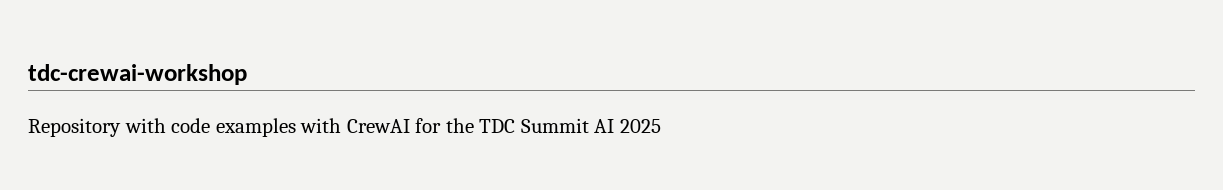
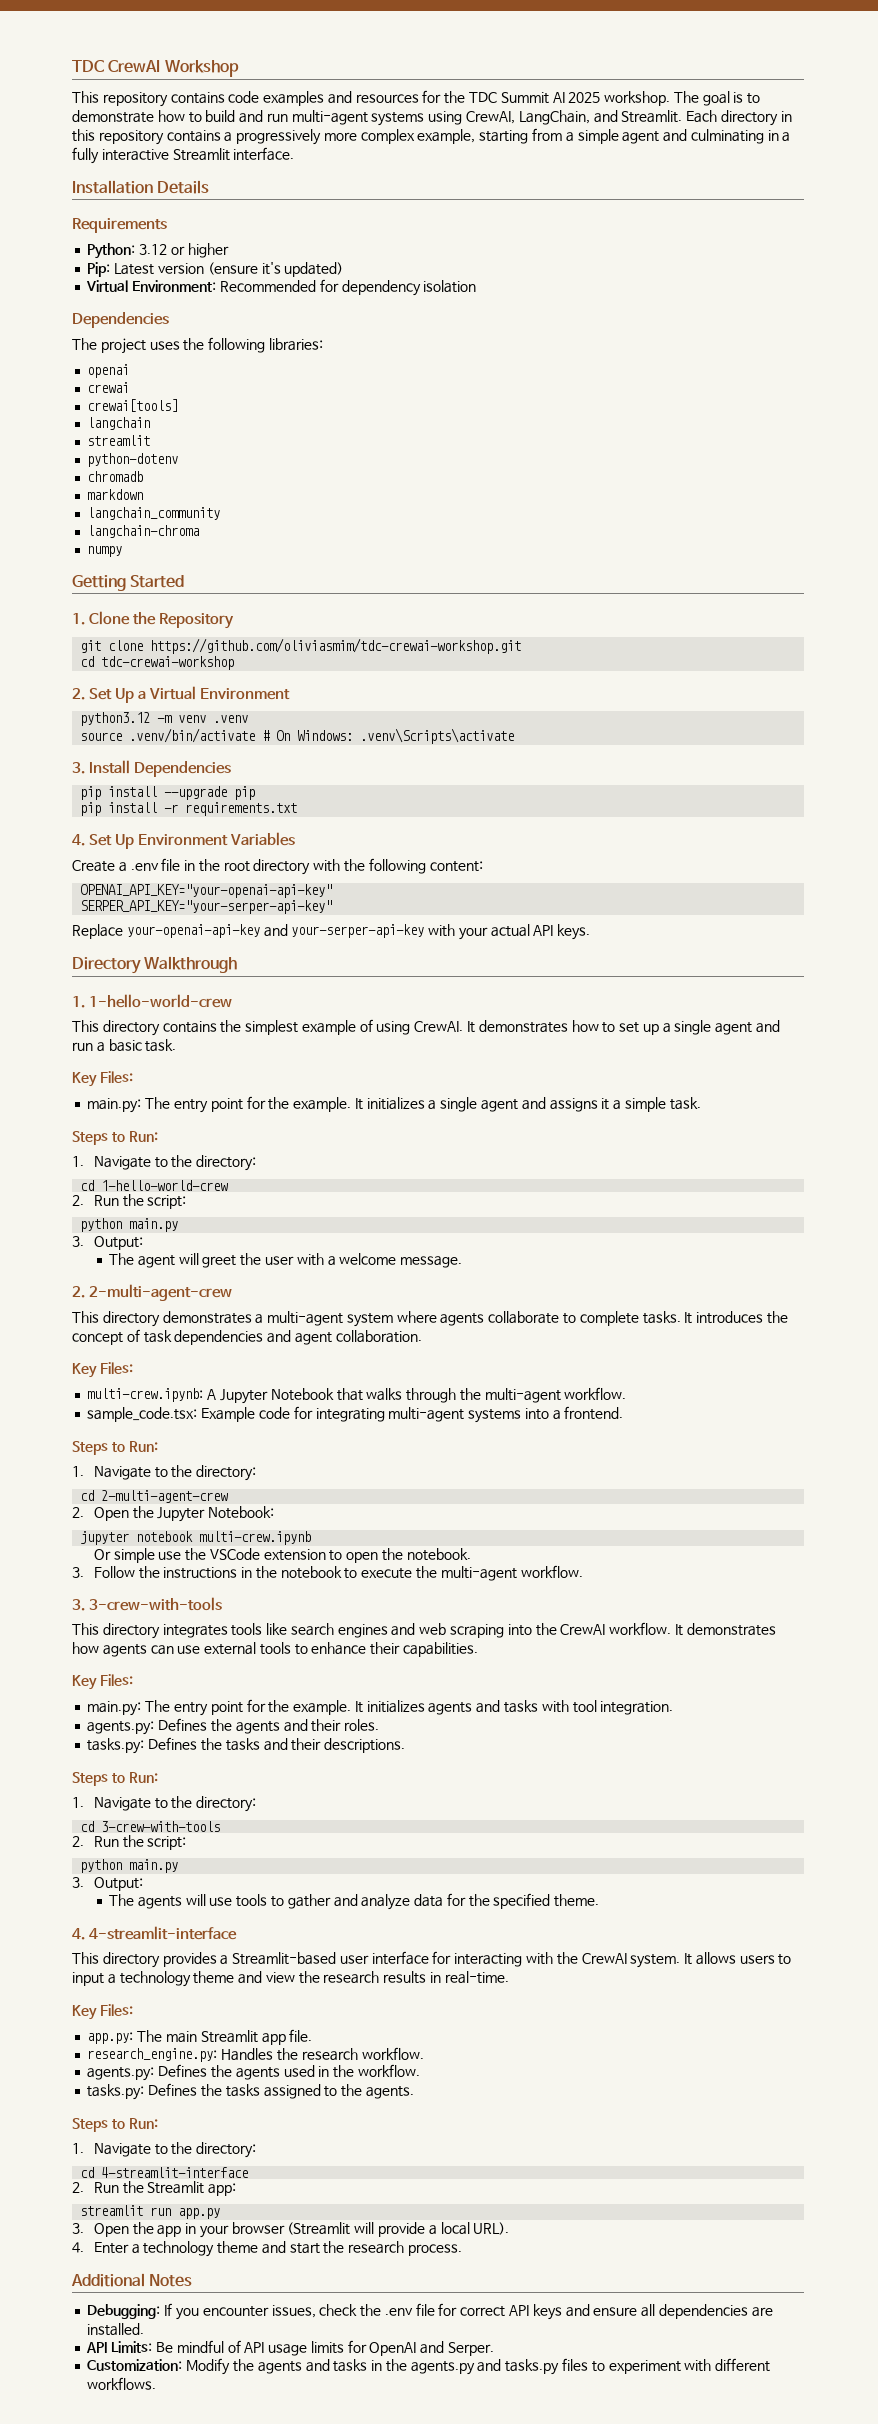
- tdc-crewai-workshop
- Repository with code examples with CrewAI for the TDC Summit AI 2025
+ TDC CrewAI Workshop
+ This repository contains code examples and resources for the TDC Summit AI 2025 workshop. The goal is to demonstrate how to build and run multi-agent systems using CrewAI, LangChain, and Streamlit. Each directory in this repository contains a progressively more complex example, starting from a simple agent and culminating in a fully interactive Streamlit interface.
+ Installation Details
+ Requirements
+ Python: 3.12 or higher
+ Pip: Latest version (ensure it's updated)
+ Virtual Environment: Recommended for dependency isolation
+ Dependencies
+ The project uses the following libraries:
+ openai
+ crewai
+ crewai[tools]
+ langchain
+ streamlit
+ python-dotenv
+ chromadb
+ markdown
+ langchain_community
+ langchain-chroma
+ numpy
+ Getting Started
+ 1. Clone the Repository
+ git clone https://github.com/oliviasmim/tdc-crewai-workshop.git
+ cd tdc-crewai-workshop
+ 2. Set Up a Virtual Environment
+ python3.12 -m venv .venv
+ source .venv/bin/activate # On Windows: .venv\Scripts\activate
+ 3. Install Dependencies
+ pip install --upgrade pip
+ pip install -r requirements.txt
+ 4. Set Up Environment Variables
+ Create a .env file in the root directory with the following content:
+ OPENAI_API_KEY="your-openai-api-key"
+ SERPER_API_KEY="your-serper-api-key"
+ Replace your-openai-api-key and your-serper-api-key with your actual API keys.
+ Directory Walkthrough
+ 1. 1-hello-world-crew
+ This directory contains the simplest example of using CrewAI. It demonstrates how to set up a single agent and run a basic task.
+ Key Files:
+ main.py: The entry point for the example. It initializes a single agent and assigns it a simple task.
+ Steps to Run:
+ 1. Navigate to the directory:
+ cd 1-hello-world-crew
+ 2. Run the script:
+ python main.py
+ 3. Output:
+ The agent will greet the user with a welcome message.
+ 2. 2-multi-agent-crew
+ This directory demonstrates a multi-agent system where agents collaborate to complete tasks. It introduces the concept of task dependencies and agent collaboration.
+ Key Files:
+ multi-crew.ipynb: A Jupyter Notebook that walks through the multi-agent workflow.
+ sample_code.tsx: Example code for integrating multi-agent systems into a frontend.
+ Steps to Run:
+ 1. Navigate to the directory:
+ cd 2-multi-agent-crew
+ 2. Open the Jupyter Notebook:
+ jupyter notebook multi-crew.ipynb
+ Or simple use the VSCode extension to open the notebook.
+ 3. Follow the instructions in the notebook to execute the multi-agent workflow.
+ 3. 3-crew-with-tools
+ This directory integrates tools like search engines and web scraping into the CrewAI workflow. It demonstrates how agents can use external tools to enhance their capabilities.
+ Key Files:
+ main.py: The entry point for the example. It initializes agents and tasks with tool integration.
+ agents.py: Defines the agents and their roles.
+ tasks.py: Defines the tasks and their descriptions.
+ Steps to Run:
+ 1. Navigate to the directory:
+ cd 3-crew-with-tools
+ 2. Run the script:
+ python main.py
+ 3. Output:
+ The agents will use tools to gather and analyze data for the specified theme.
+ 4. 4-streamlit-interface
+ This directory provides a Streamlit-based user interface for interacting with the CrewAI system. It allows users to input a technology theme and view the research results in real-time.
+ Key Files:
+ app.py: The main Streamlit app file.
+ research_engine.py: Handles the research workflow.
+ agents.py: Defines the agents used in the workflow.
+ tasks.py: Defines the tasks assigned to the agents.
+ Steps to Run:
+ 1. Navigate to the directory:
+ cd 4-streamlit-interface
+ 2. Run the Streamlit app:
+ streamlit run app.py
+ 3. Open the app in your browser (Streamlit will provide a local URL).
+ 4. Enter a technology theme and start the research process.
+ Additional Notes
+ Debugging: If you encounter issues, check the .env file for correct API keys and ensure all dependencies are installed.
+ API Limits: Be mindful of API usage limits for OpenAI and Serper.
+ Customization: Modify the agents and tasks in the agents.py and tasks.py files to experiment with different workflows.

